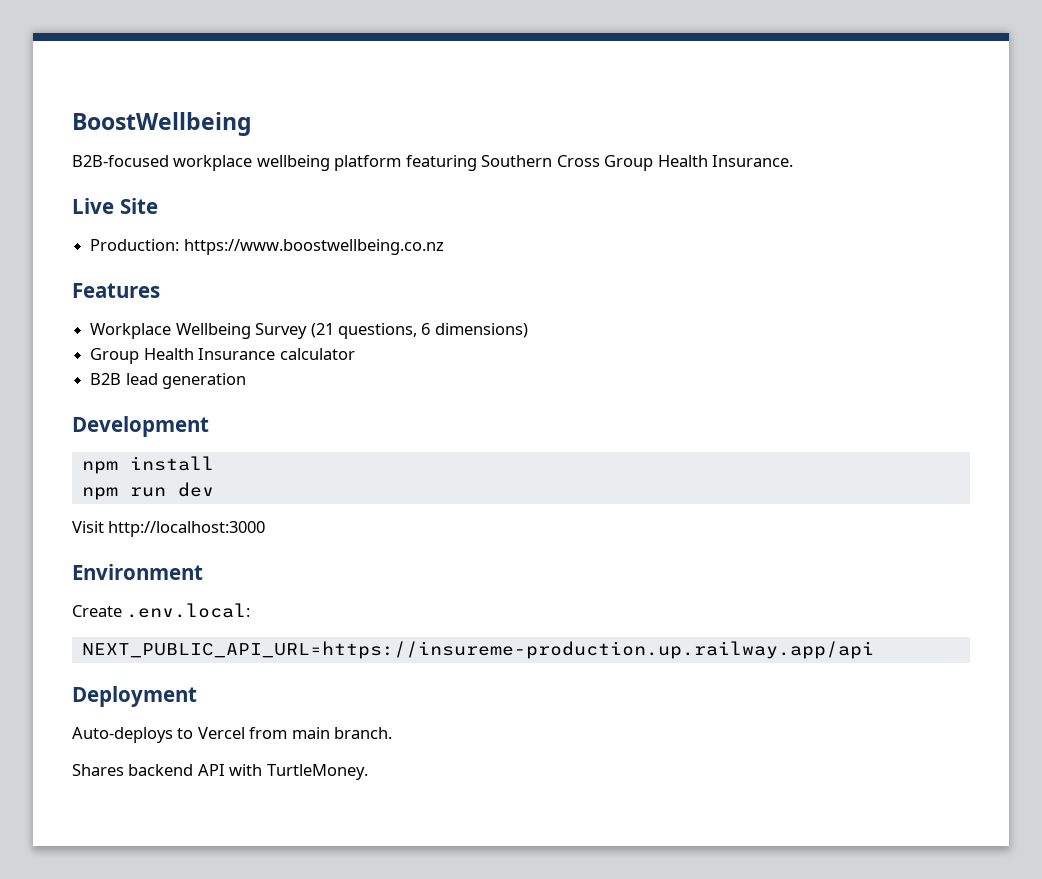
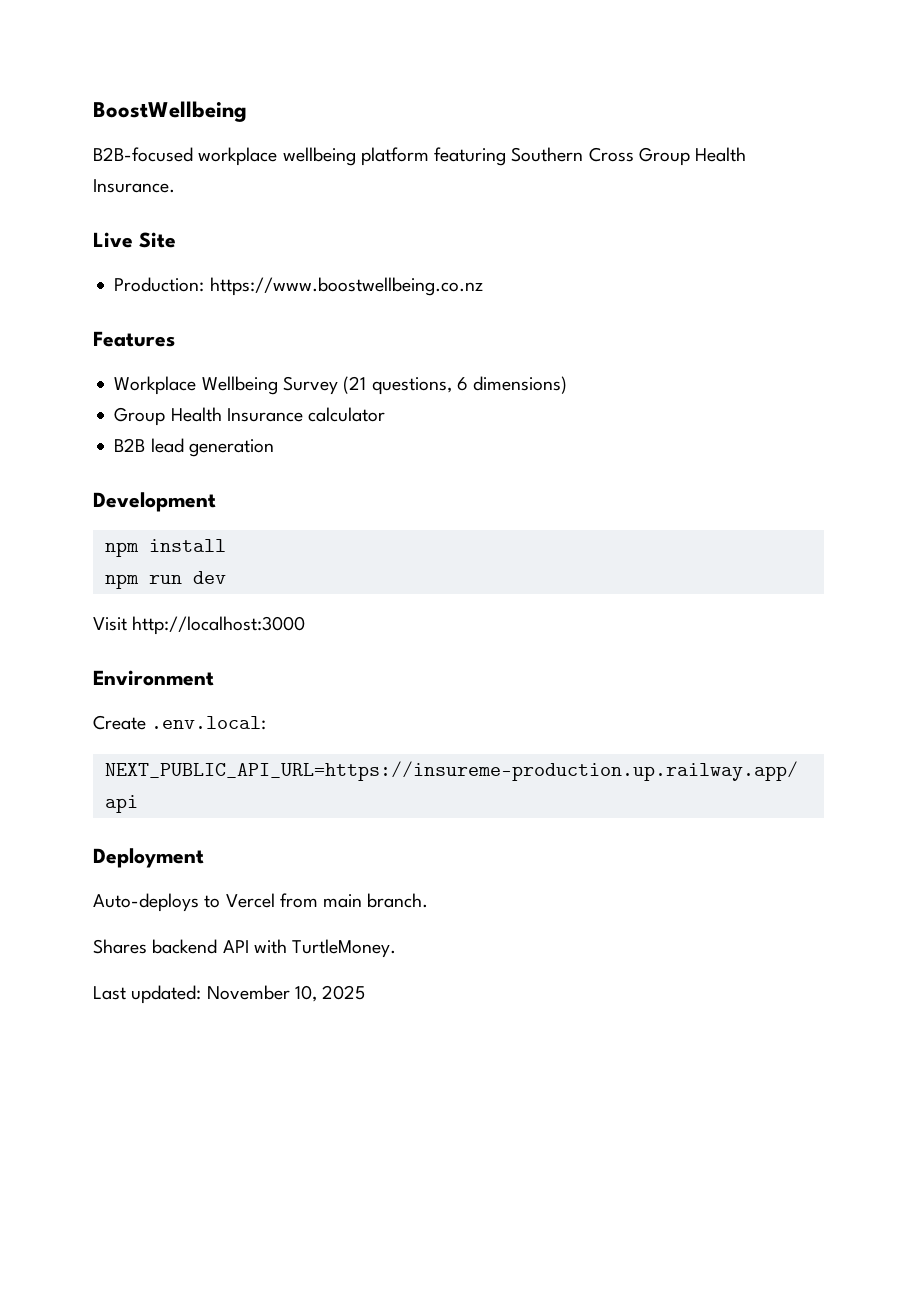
+ Last updated: November 10, 2025

